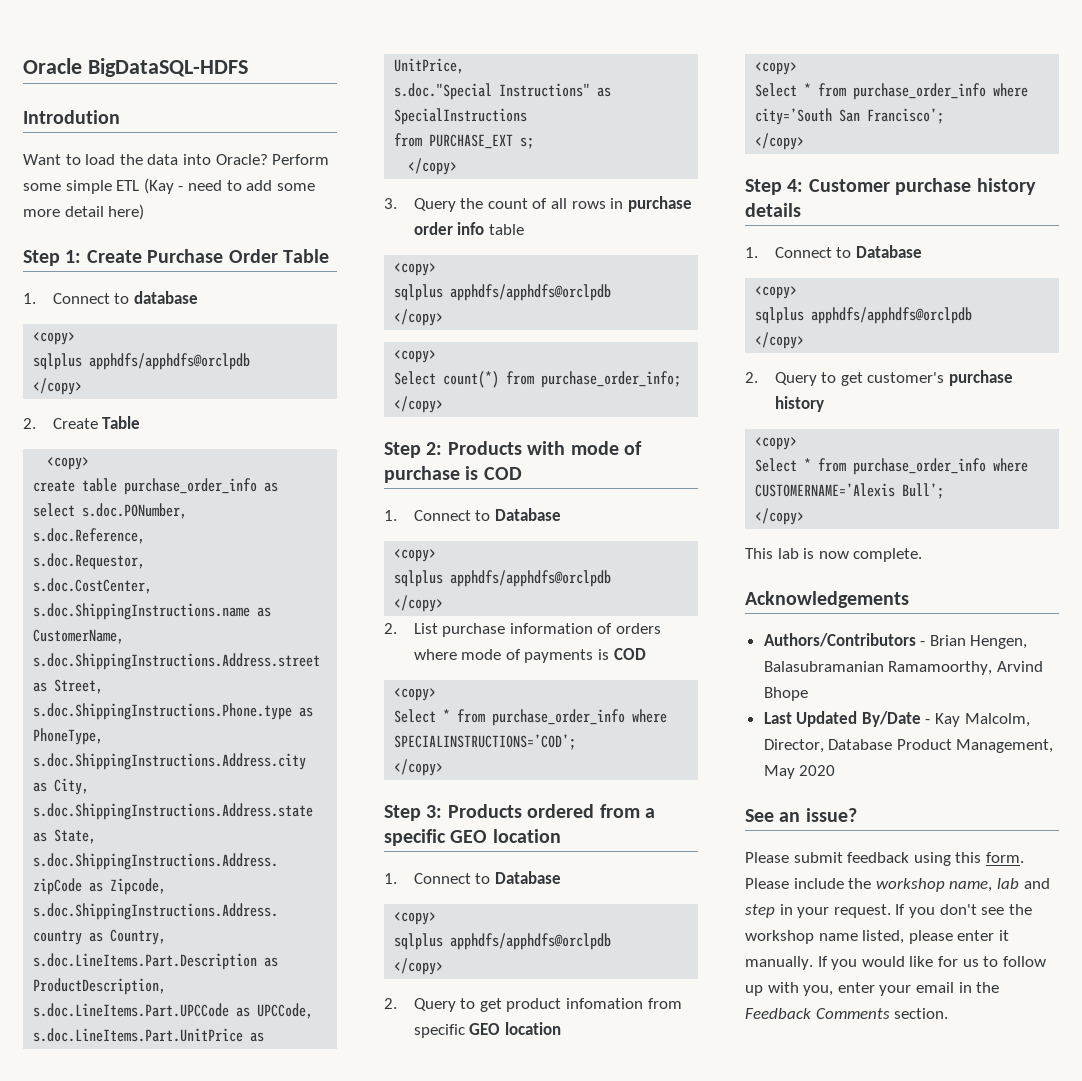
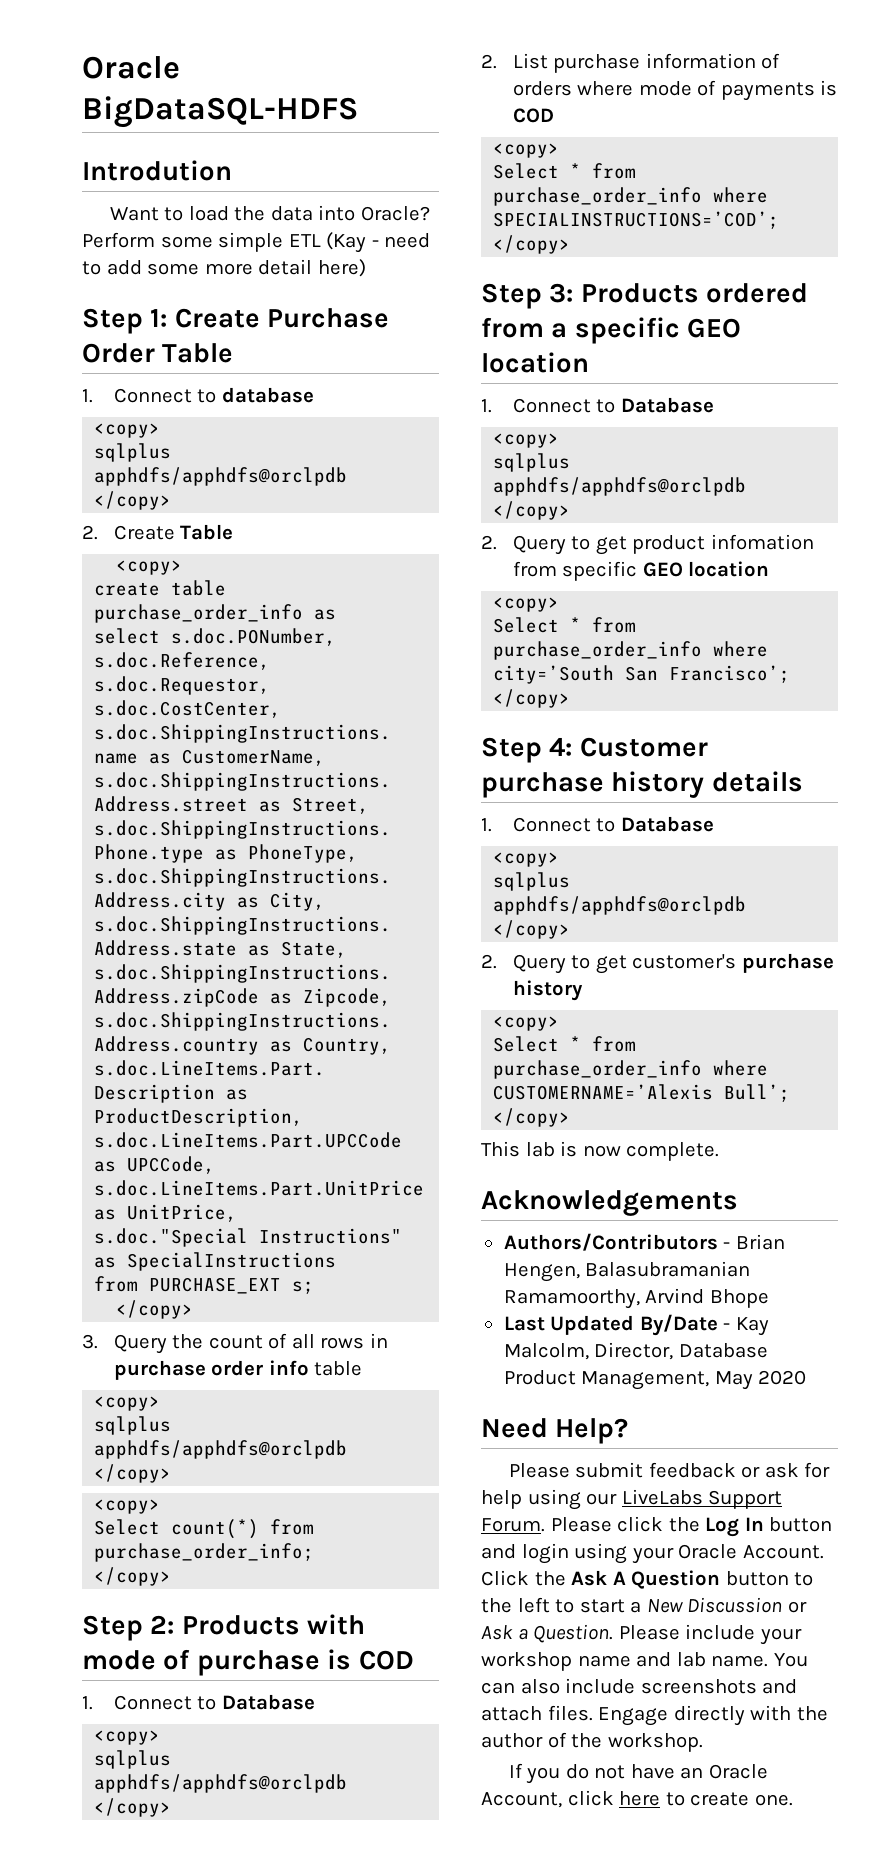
- See an issue?
+ Need Help?
- Please submit feedback using this form. Please include the workshop name, lab and step in your request. If you don't see the workshop name listed, please enter it manually. If you would like for us to follow up with you, enter your email in the Feedback Comments section.
+ Please submit feedback or ask for help using our LiveLabs Support Forum. Please click the Log In button and login using your Oracle Account. Click the Ask A Question button to the left to start a New Discussion or Ask a Question. Please include your workshop name and lab name. You can also include screenshots and attach files. Engage directly with the author of the workshop.
+ If you do not have an Oracle Account, click here to create one.

